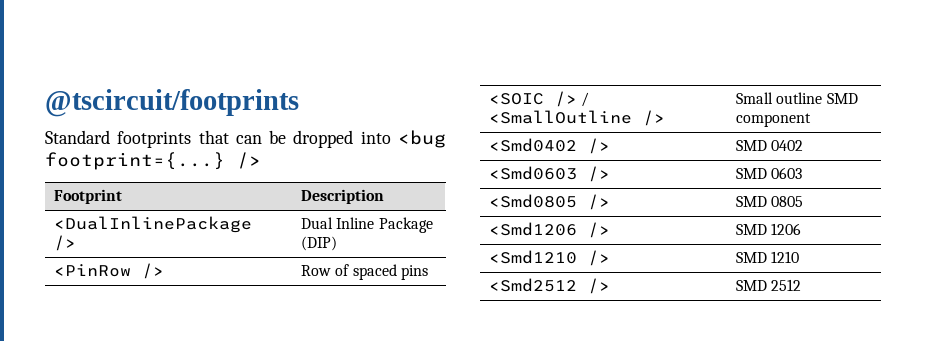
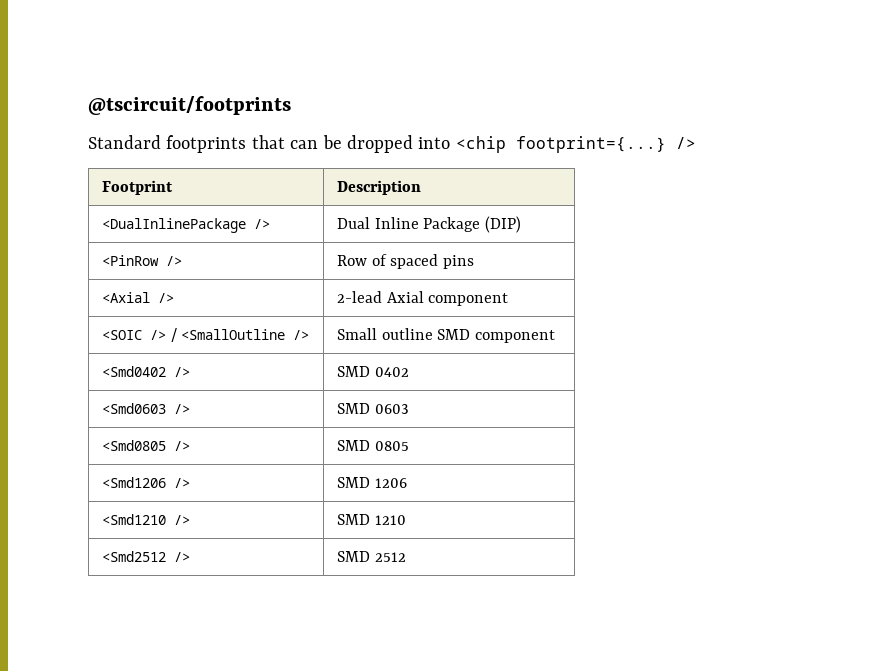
- Standard footprints that can be dropped into <bug footprint={...} />
+ Standard footprints that can be dropped into <chip footprint={...} />
+ <Axial /> | 2-lead Axial component

